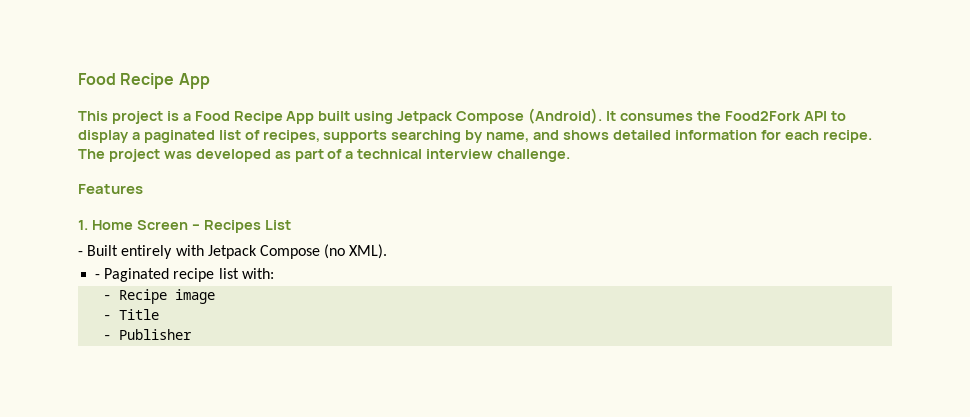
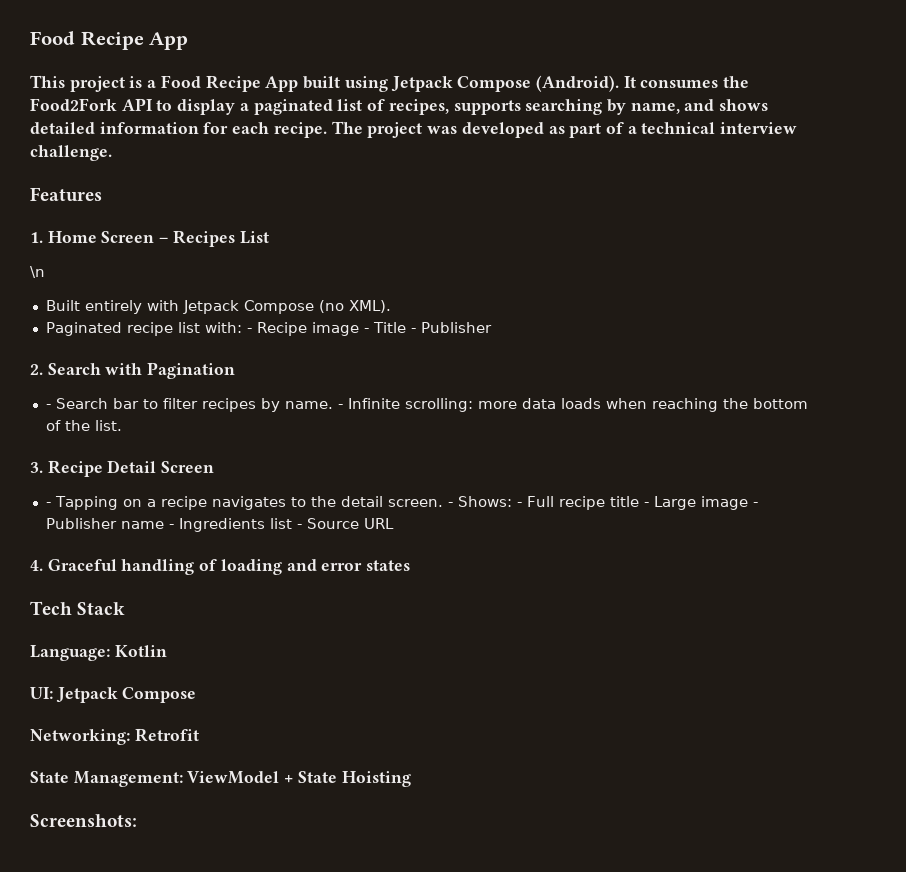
- - Built entirely with Jetpack Compose (no XML).
+ \n
+ Built entirely with Jetpack Compose (no XML).
- - Paginated recipe list with:
- - Recipe image
- - Title
- - Publisher
+ Paginated recipe list with: - Recipe image - Title - Publisher
+ 2. Search with Pagination
+ - Search bar to filter recipes by name. - Infinite scrolling: more data loads when reaching the bottom of the list.
+ 3. Recipe Detail Screen
+ - Tapping on a recipe navigates to the detail screen. - Shows: - Full recipe title - Large image - Publisher name - Ingredients list - Source URL
+ 4. Graceful handling of loading and error states
+ Tech Stack
+ Language: Kotlin
+ UI: Jetpack Compose
+ Networking: Retrofit
+ State Management: ViewModel + State Hoisting
+ Screenshots:

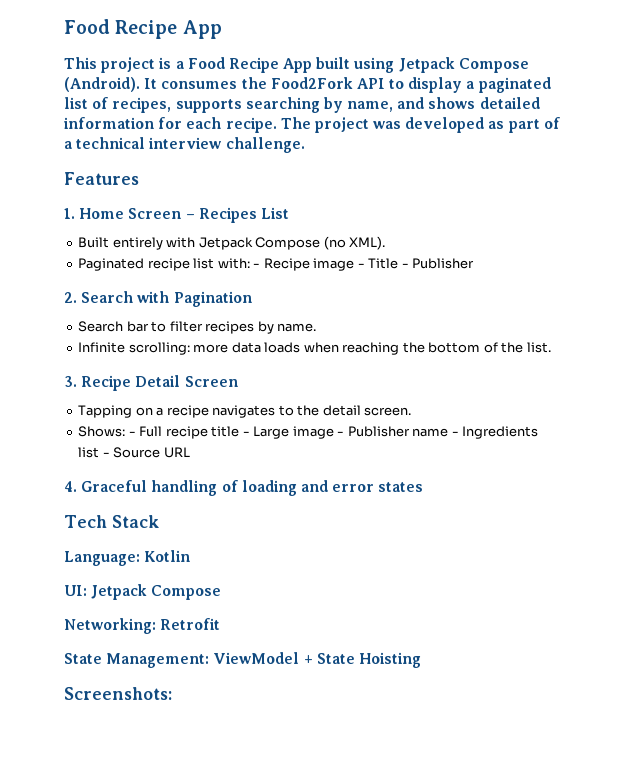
- \n
- - Search bar to filter recipes by name. - Infinite scrolling: more data loads when reaching the bottom of the list.
+ Search bar to filter recipes by name.
+ Infinite scrolling: more data loads when reaching the bottom of the list.
- - Tapping on a recipe navigates to the detail screen. - Shows: - Full recipe title - Large image - Publisher name - Ingredients list - Source URL
+ Tapping on a recipe navigates to the detail screen.
+ Shows: - Full recipe title - Large image - Publisher name - Ingredients list - Source URL

